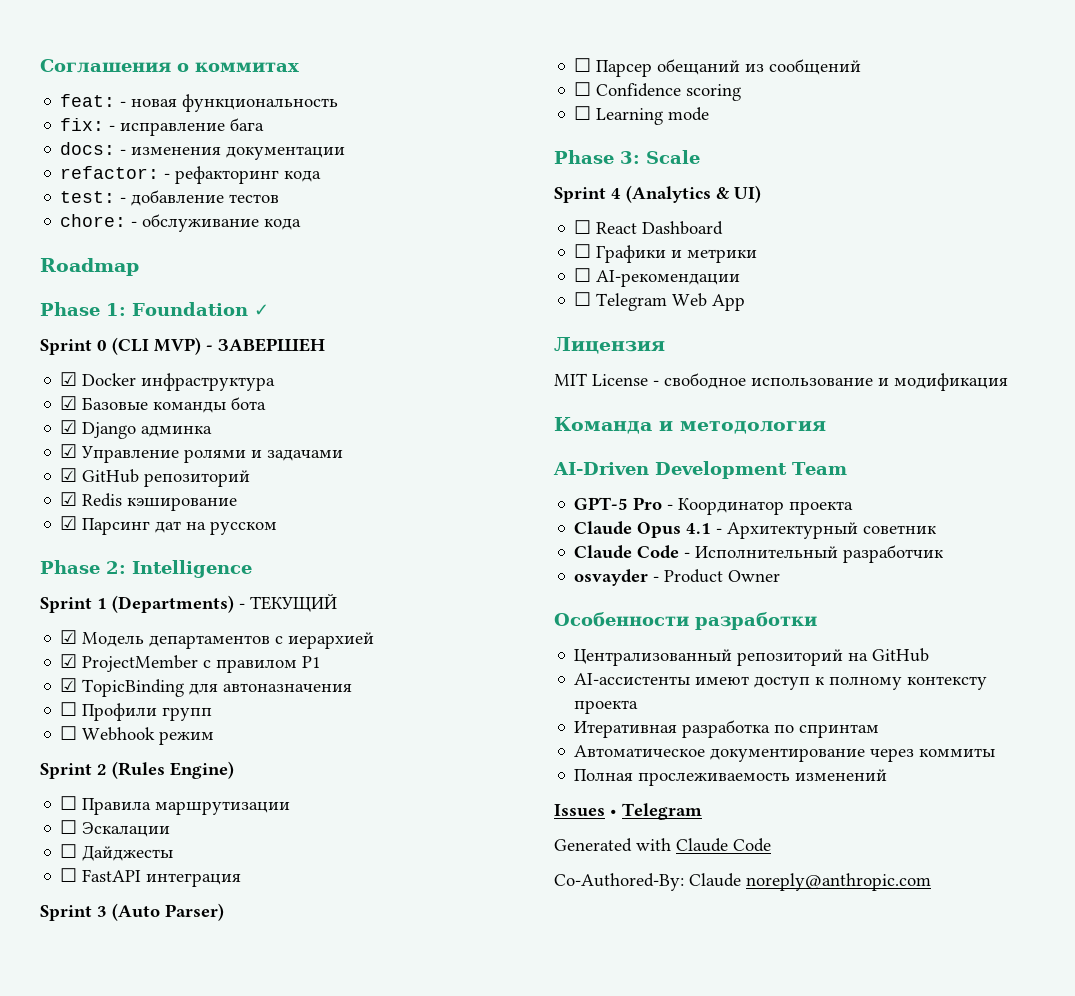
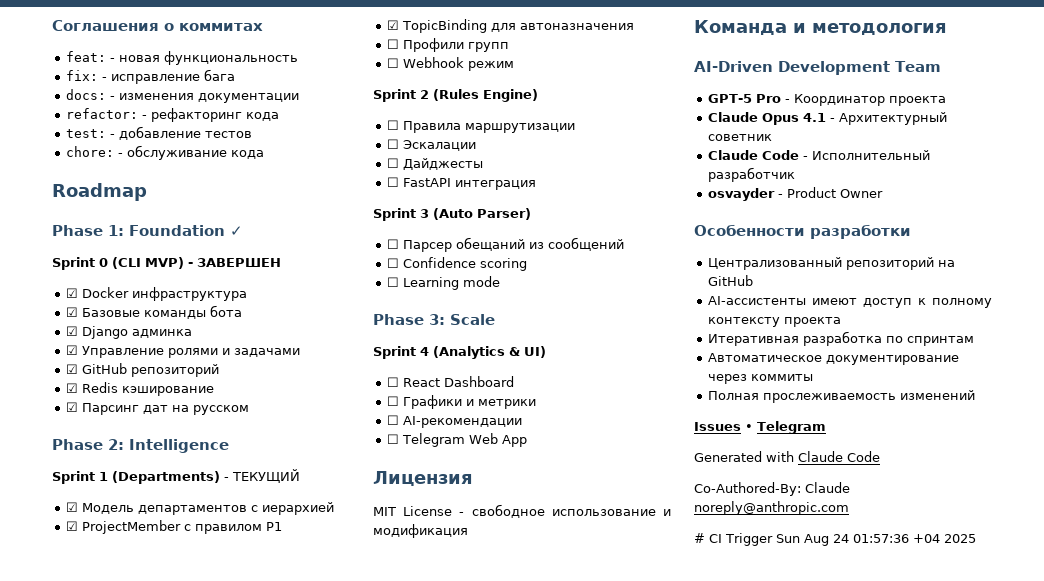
+ # CI Trigger Sun Aug 24 01:57:36 +04 2025

